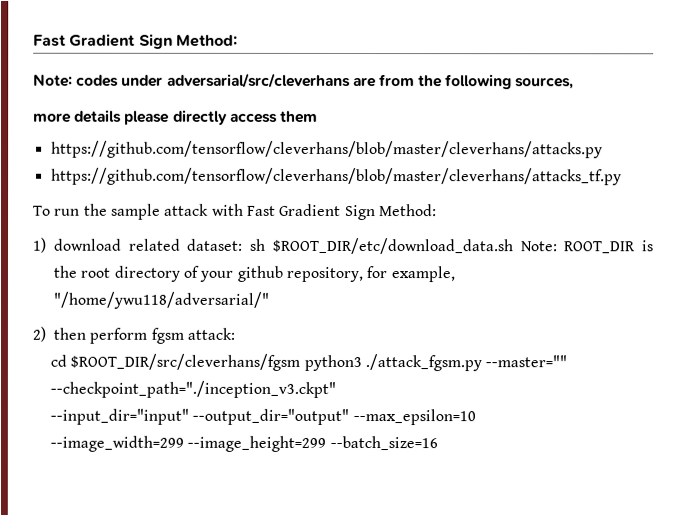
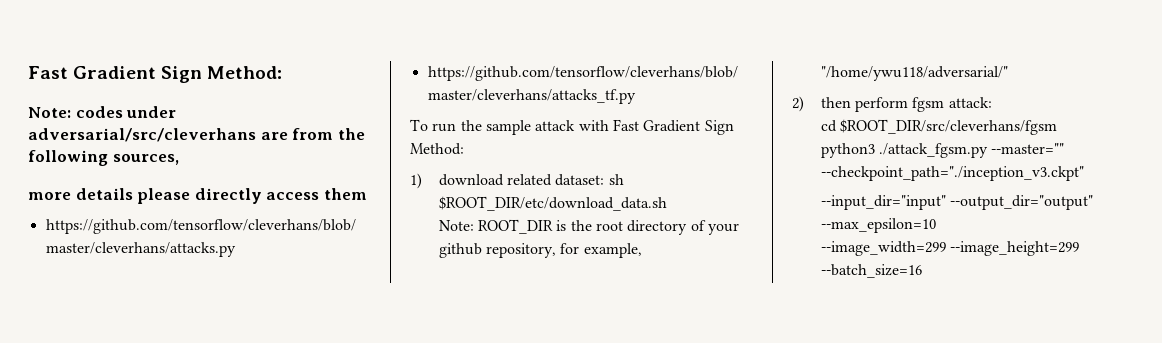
- 1) download related dataset: sh $ROOT_DIR/etc/download_data.sh Note: ROOT_DIR is the root directory of your github repository, for example, "/home/ywu118/adversarial/"
+ 1) download related dataset: sh $ROOT_DIR/etc/download_data.sh
+ Note: ROOT_DIR is the root directory of your github repository, for example, "/home/ywu118/adversarial/"
- cd $ROOT_DIR/src/cleverhans/fgsm python3 ./attack_fgsm.py --master="" --checkpoint_path="./inception_v3.ckpt"
+ cd $ROOT_DIR/src/cleverhans/fgsm
+ python3 ./attack_fgsm.py --master="" --checkpoint_path="./inception_v3.ckpt"

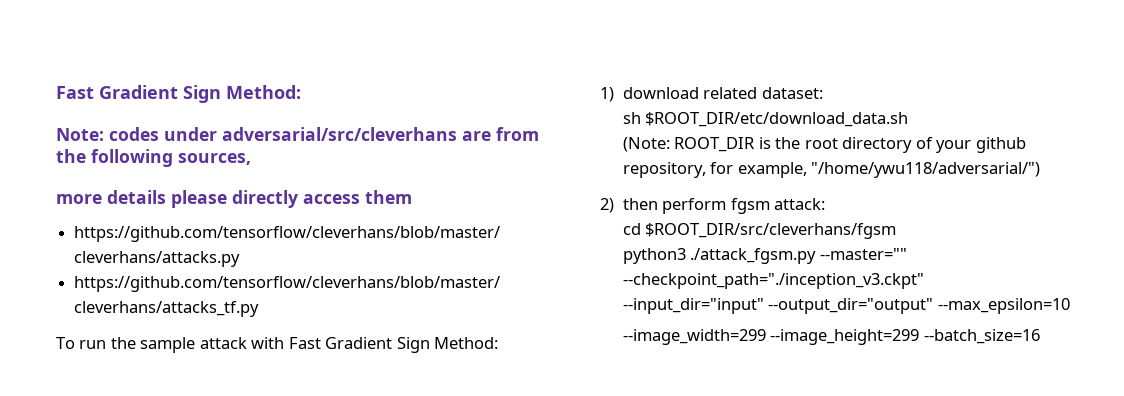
- 1) download related dataset: sh $ROOT_DIR/etc/download_data.sh
+ 1) download related dataset:
+ sh $ROOT_DIR/etc/download_data.sh
- Note: ROOT_DIR is the root directory of your github repository, for example, "/home/ywu118/adversarial/"
+ (Note: ROOT_DIR is the root directory of your github repository, for example, "/home/ywu118/adversarial/")

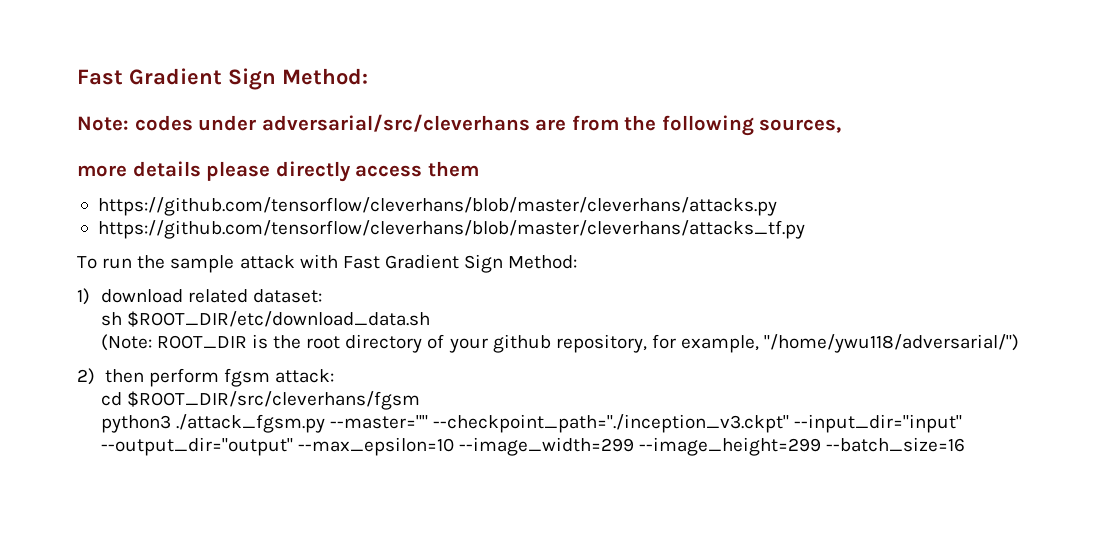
- python3 ./attack_fgsm.py --master="" --checkpoint_path="./inception_v3.ckpt"
- --input_dir="input" --output_dir="output" --max_epsilon=10
- --image_width=299 --image_height=299 --batch_size=16
+ python3 ./attack_fgsm.py --master="" --checkpoint_path="./inception_v3.ckpt" --input_dir="input" --output_dir="output" --max_epsilon=10 --image_width=299 --image_height=299 --batch_size=16

